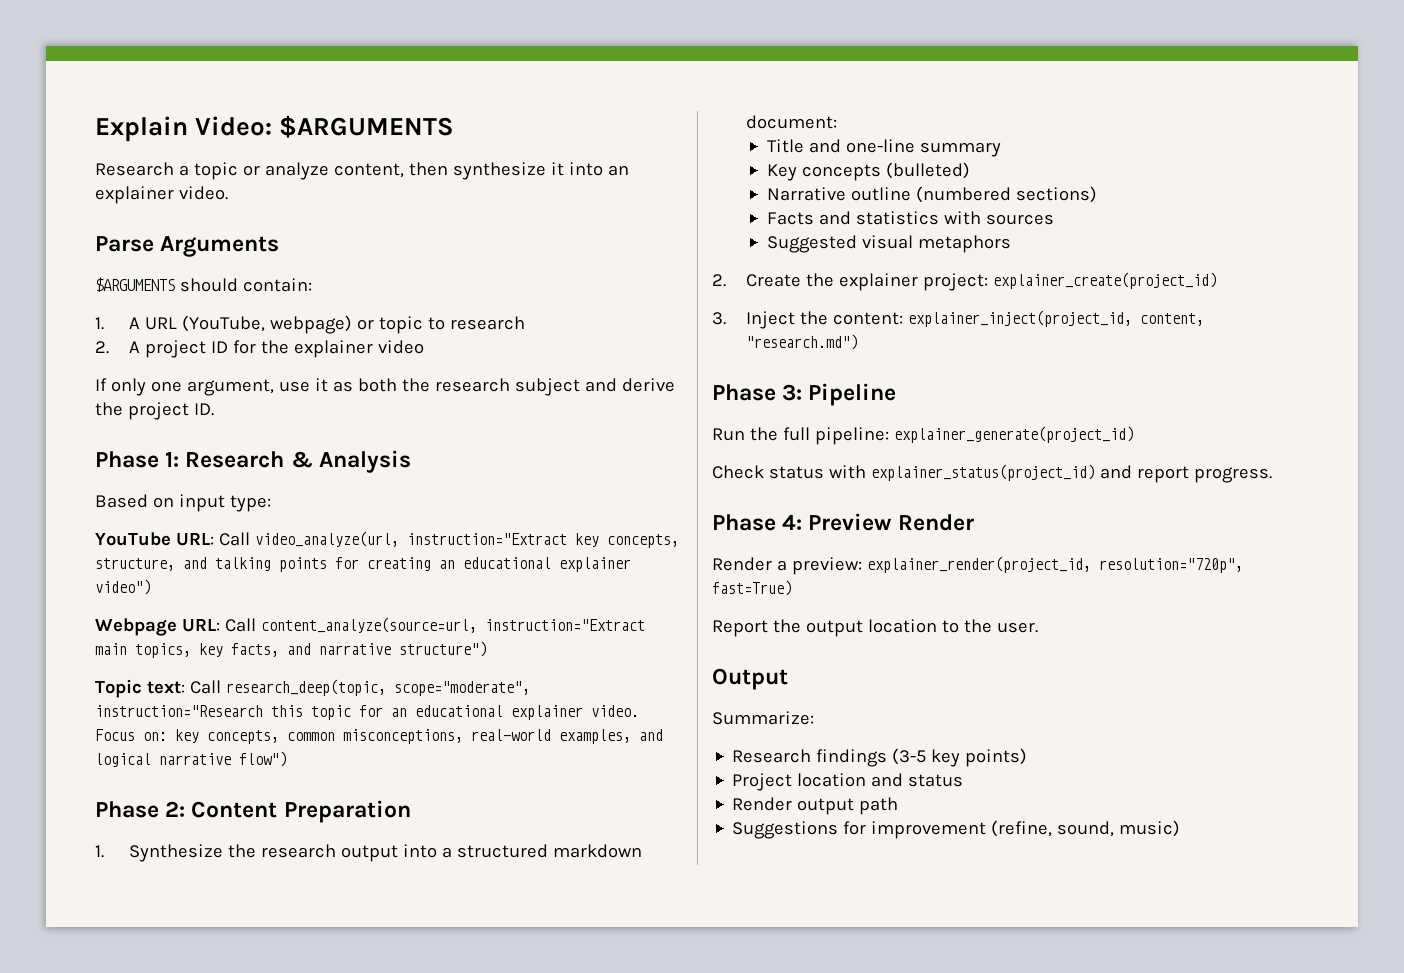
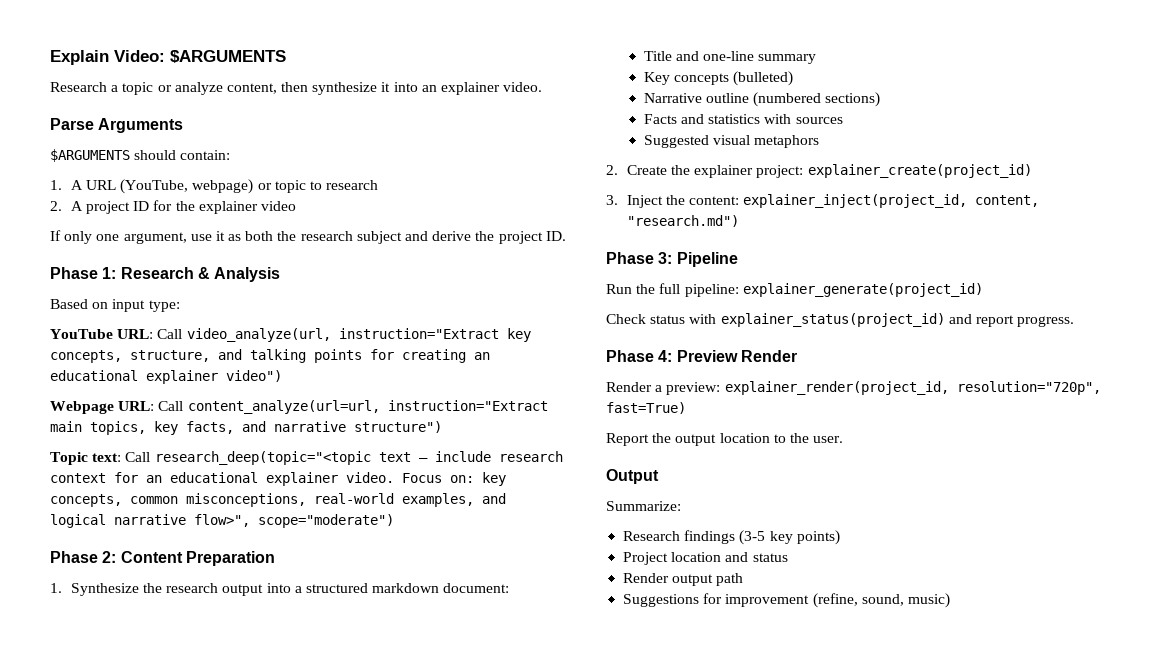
- Webpage URL: Call content_analyze(source=url, instruction="Extract main topics, key facts, and narrative structure")
+ Webpage URL: Call content_analyze(url=url, instruction="Extract main topics, key facts, and narrative structure")
- Topic text: Call research_deep(topic, scope="moderate", instruction="Research this topic for an educational explainer video.
+ Topic text: Call research_deep(topic="<topic text — include research context for an educational explainer video.
- Focus on: key concepts, common misconceptions, real-world examples, and logical narrative flow")
+ Focus on: key concepts, common misconceptions, real-world examples, and logical narrative flow>", scope="moderate")

